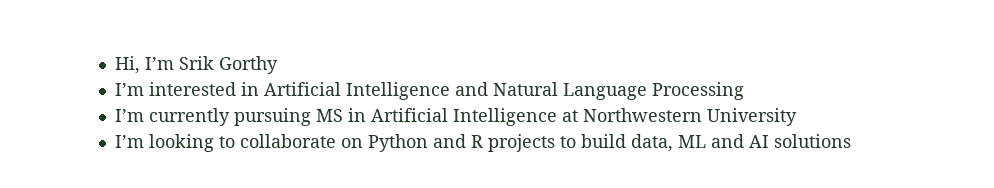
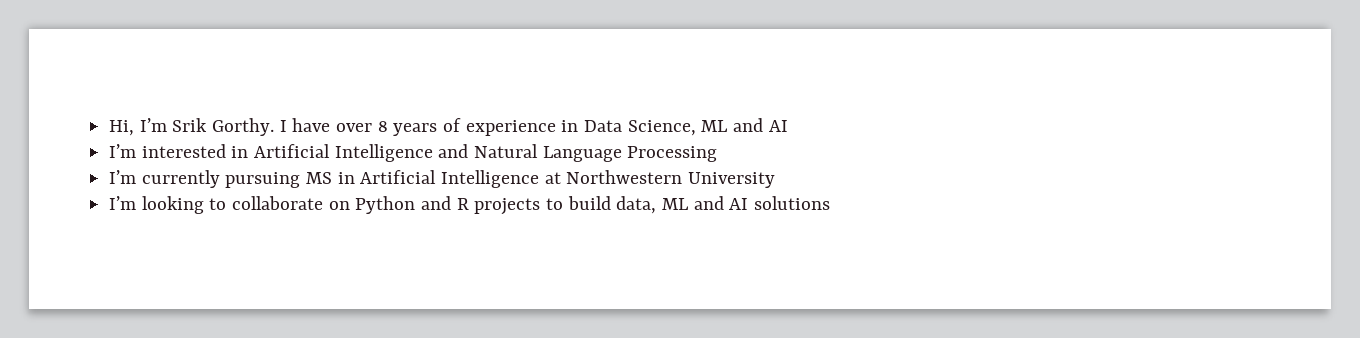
- Hi, I’m Srik Gorthy
+ Hi, I’m Srik Gorthy. I have over 8 years of experience in Data Science, ML and AI

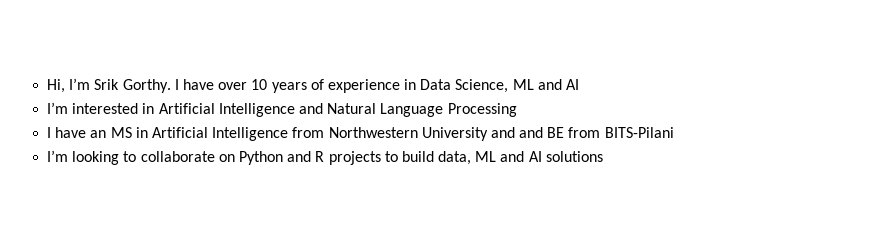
- I have over 8 years of experience in Data Science, ML and AI
+ I have over 10 years of experience in Data Science, ML and AI
- I’m currently pursuing MS in Artificial Intelligence at Northwestern University
+ I have an MS in Artificial Intelligence from Northwestern University and and BE from BITS-Pilani

